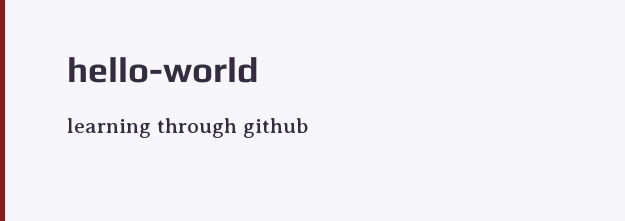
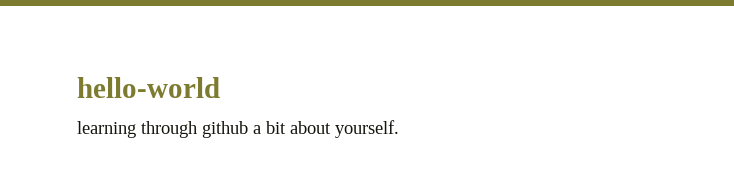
- learning through github
+ learning through github a bit about yourself.

